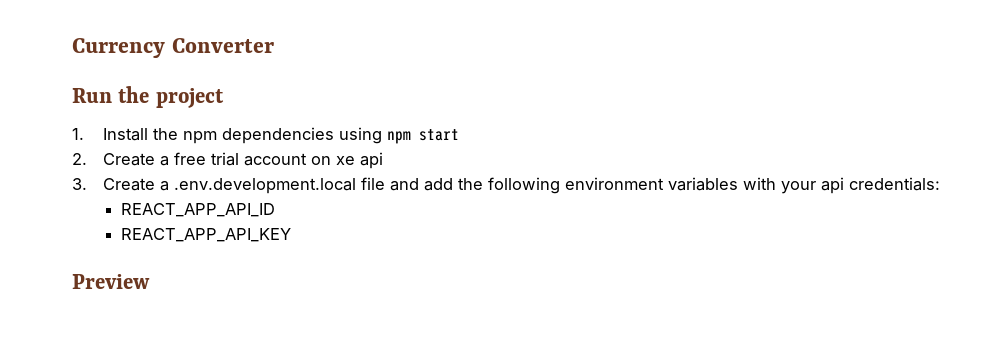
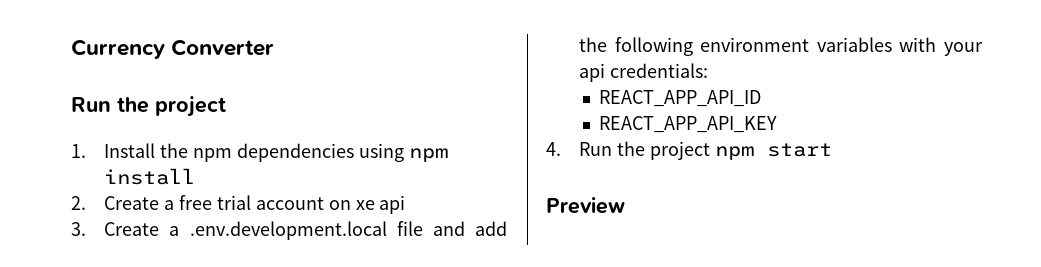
- 1. Install the npm dependencies using npm start
+ 1. Install the npm dependencies using npm install
+ 4. Run the project npm start

